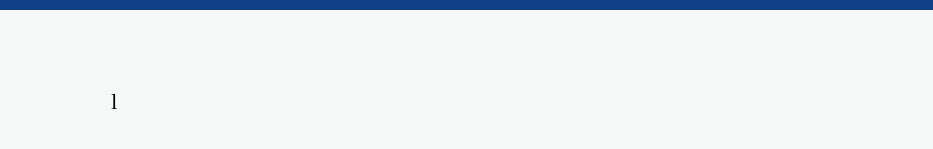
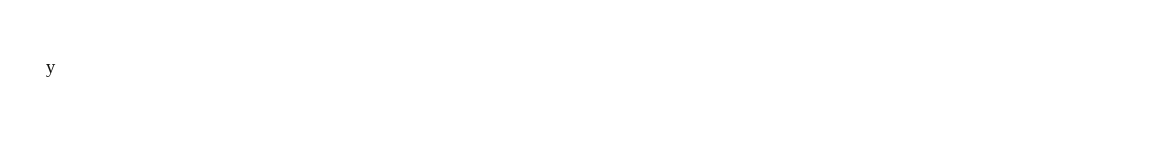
- l
+ y

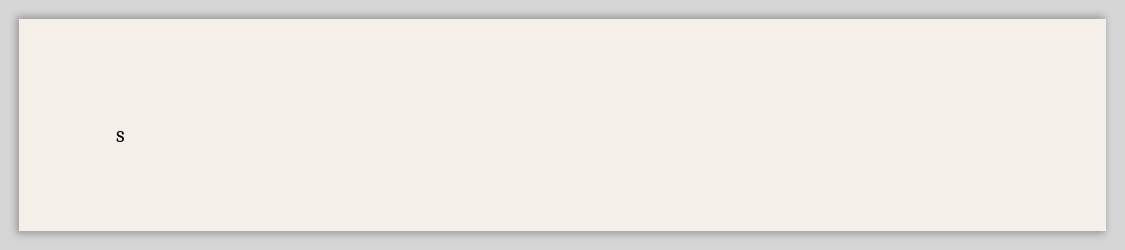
- y
+ s

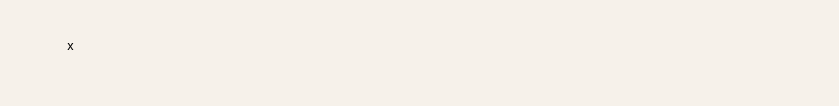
- s
+ x

